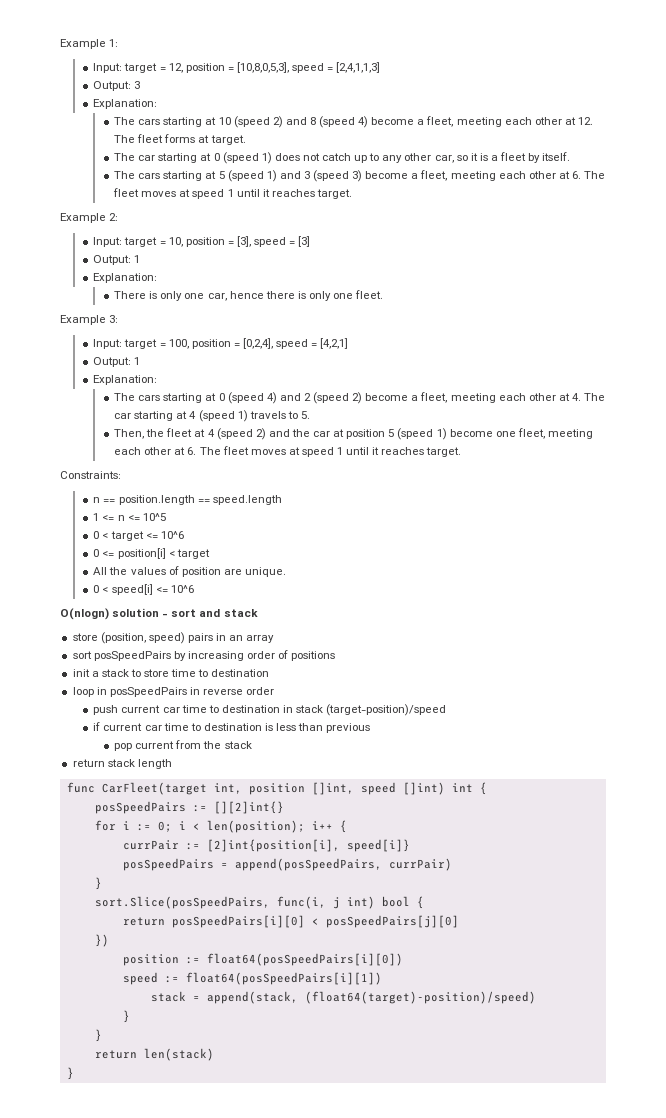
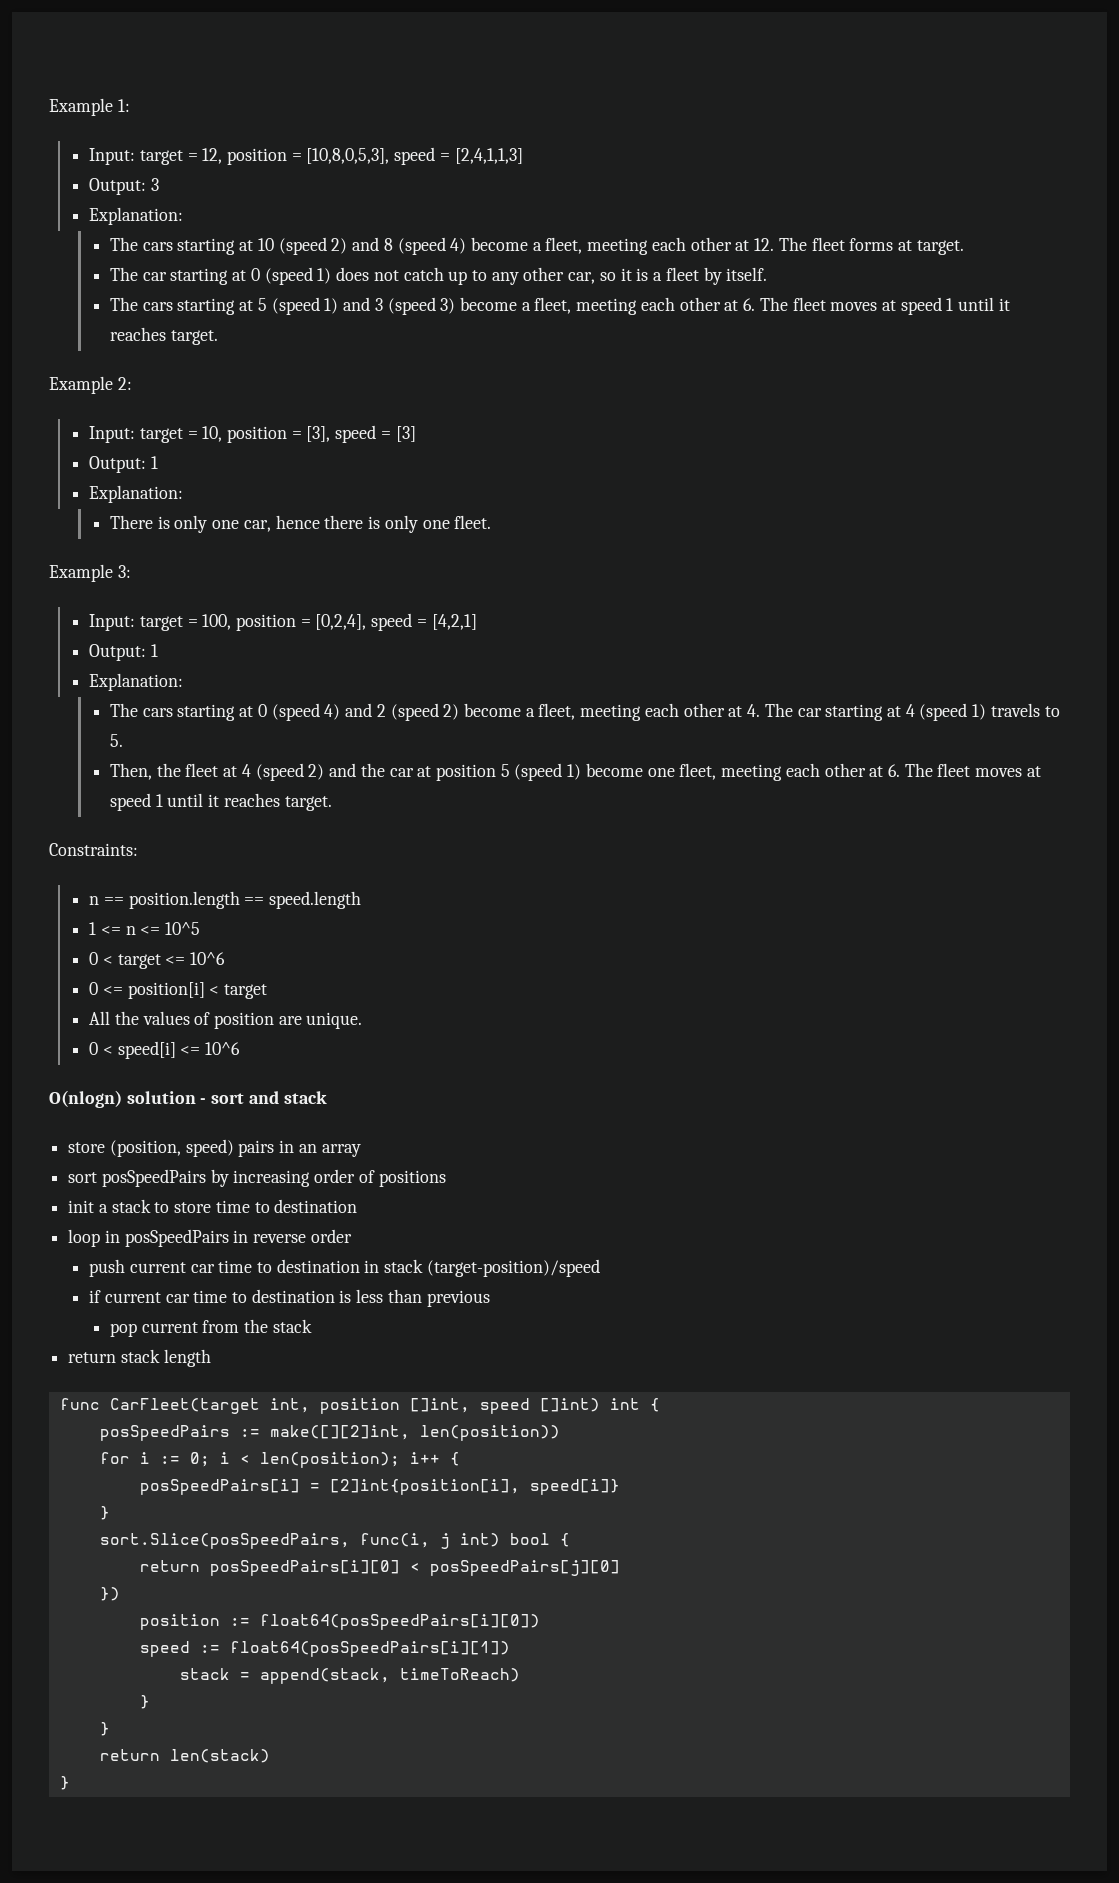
- posSpeedPairs := [][2]int{}
+ posSpeedPairs := make([][2]int, len(position))
- currPair := [2]int{position[i], speed[i]}
+ posSpeedPairs[i] = [2]int{position[i], speed[i]}
- posSpeedPairs = append(posSpeedPairs, currPair)
- stack = append(stack, (float64(target)-position)/speed)
+ stack = append(stack, timeToReach)

